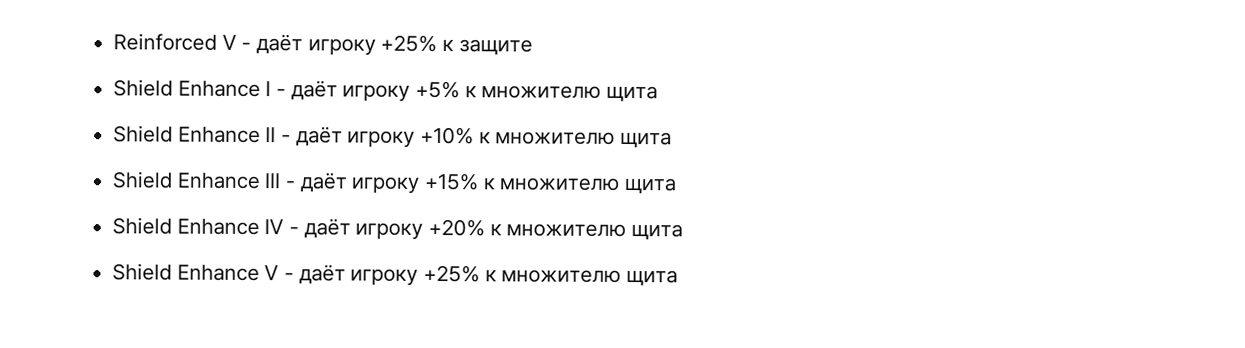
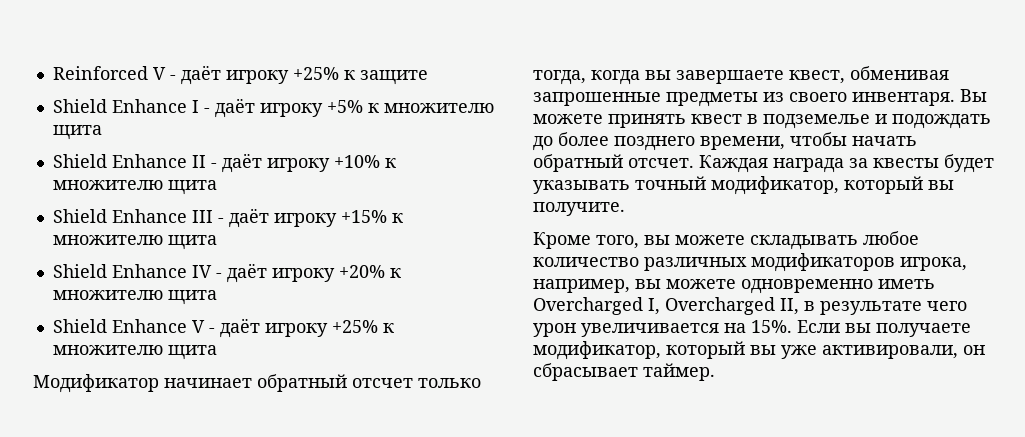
+ Модификатор начинает обратный отсчет только тогда, когда вы завершаете квест, обменивая запрошенные предметы из своего инвентаря. Вы можете принять квест в подземелье и подождать до более позднего времени, чтобы начать обратный отсчет. Каждая награда за квесты будет указывать точный модификатор, который вы получите.
+ Кроме того, вы можете складывать любое количество различных модификаторов игрока, например, вы можете одновременно иметь Overcharged I, Overcharged II, в результате чего урон увеличивается на 15%. Если вы получаете модификатор, который вы уже активировали, он сбрасывает таймер.

